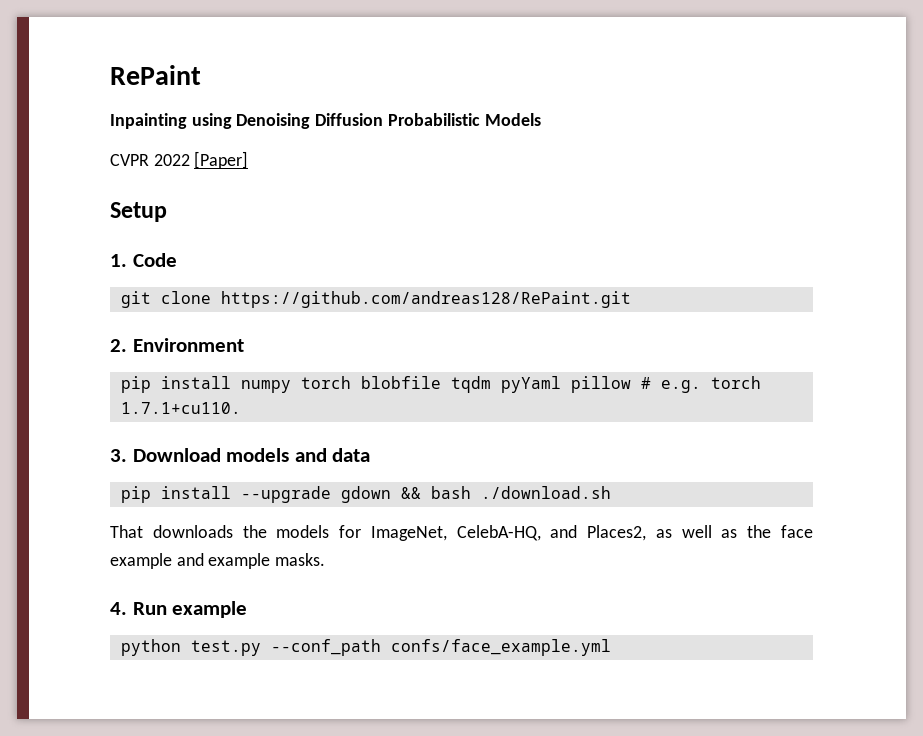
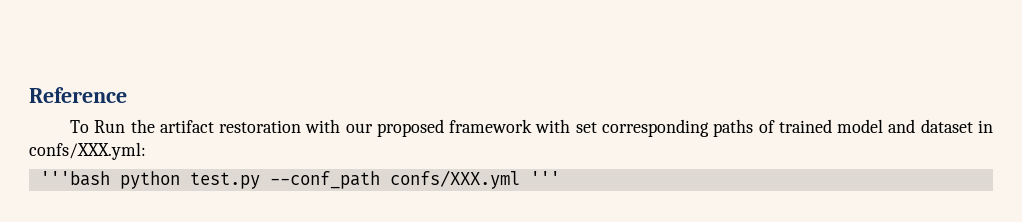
- RePaint
- Inpainting using Denoising Diffusion Probabilistic Models
- CVPR 2022 [Paper]
- Setup
- 1. Code
- git clone https://github.com/andreas128/RePaint.git
- 2. Environment
- pip install numpy torch blobfile tqdm pyYaml pillow # e.g. torch 1.7.1+cu110.
- 3. Download models and data
- pip install --upgrade gdown && bash ./download.sh
- That downloads the models for ImageNet, CelebA-HQ, and Places2, as well as the face example and example masks.
- 4. Run example
- python test.py --conf_path confs/face_example.yml
+ Reference
+ To Run the artifact restoration with our proposed framework with set corresponding paths of trained model and dataset in confs/XXX.yml:
+ '''bash python test.py --conf_path confs/XXX.yml '''

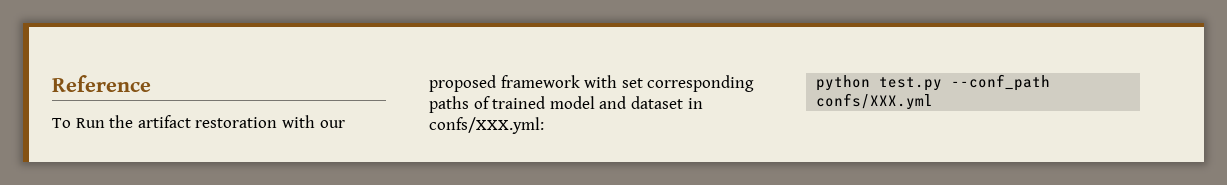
- '''bash python test.py --conf_path confs/XXX.yml '''
+ python test.py --conf_path confs/XXX.yml

